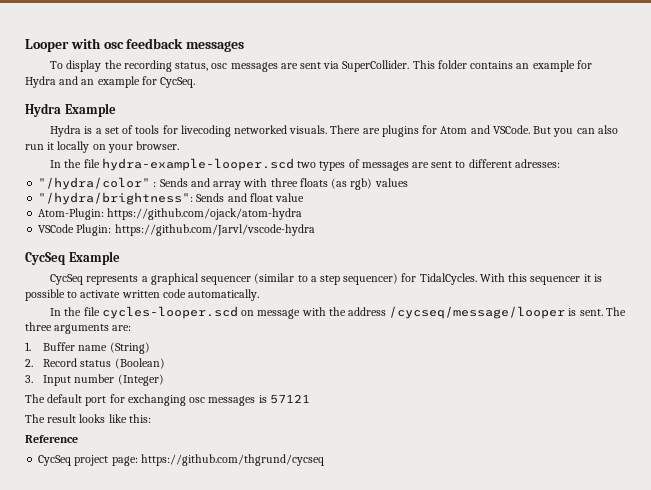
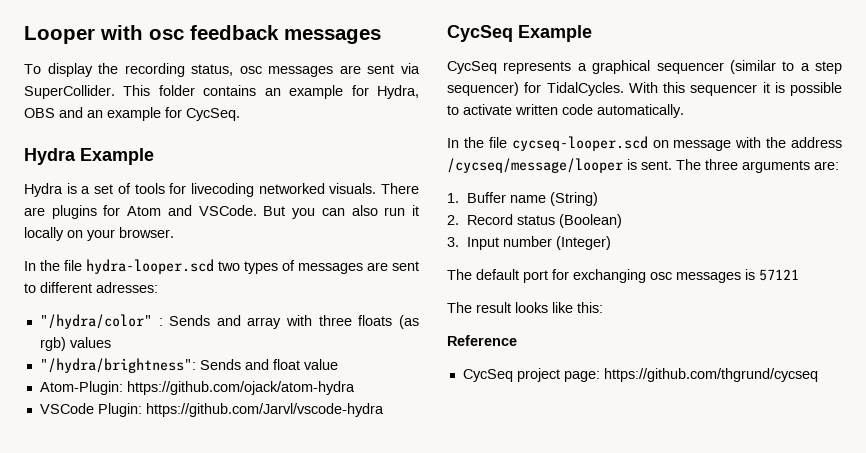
- This folder contains an example for Hydra and an example for CycSeq.
+ This folder contains an example for Hydra, OBS and an example for CycSeq.
- In the file hydra-example-looper.scd two types of messages are sent to different adresses:
+ In the file hydra-looper.scd two types of messages are sent to different adresses:
- In the file cycles-looper.scd on message with the address /cycseq/message/looper is sent.
+ In the file cycseq-looper.scd on message with the address /cycseq/message/looper is sent.

